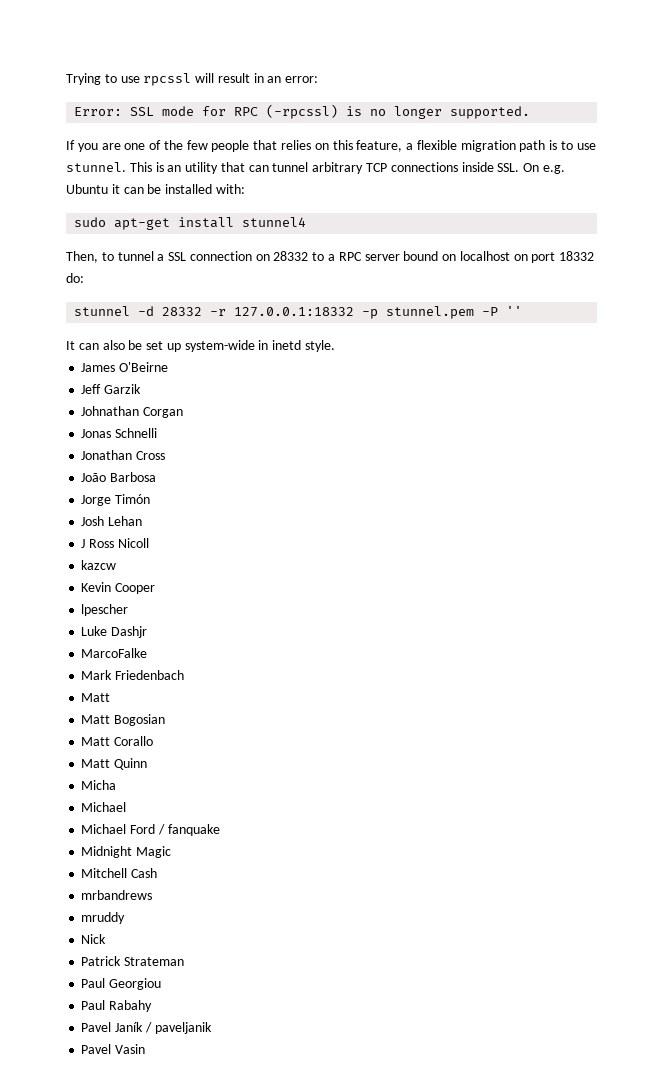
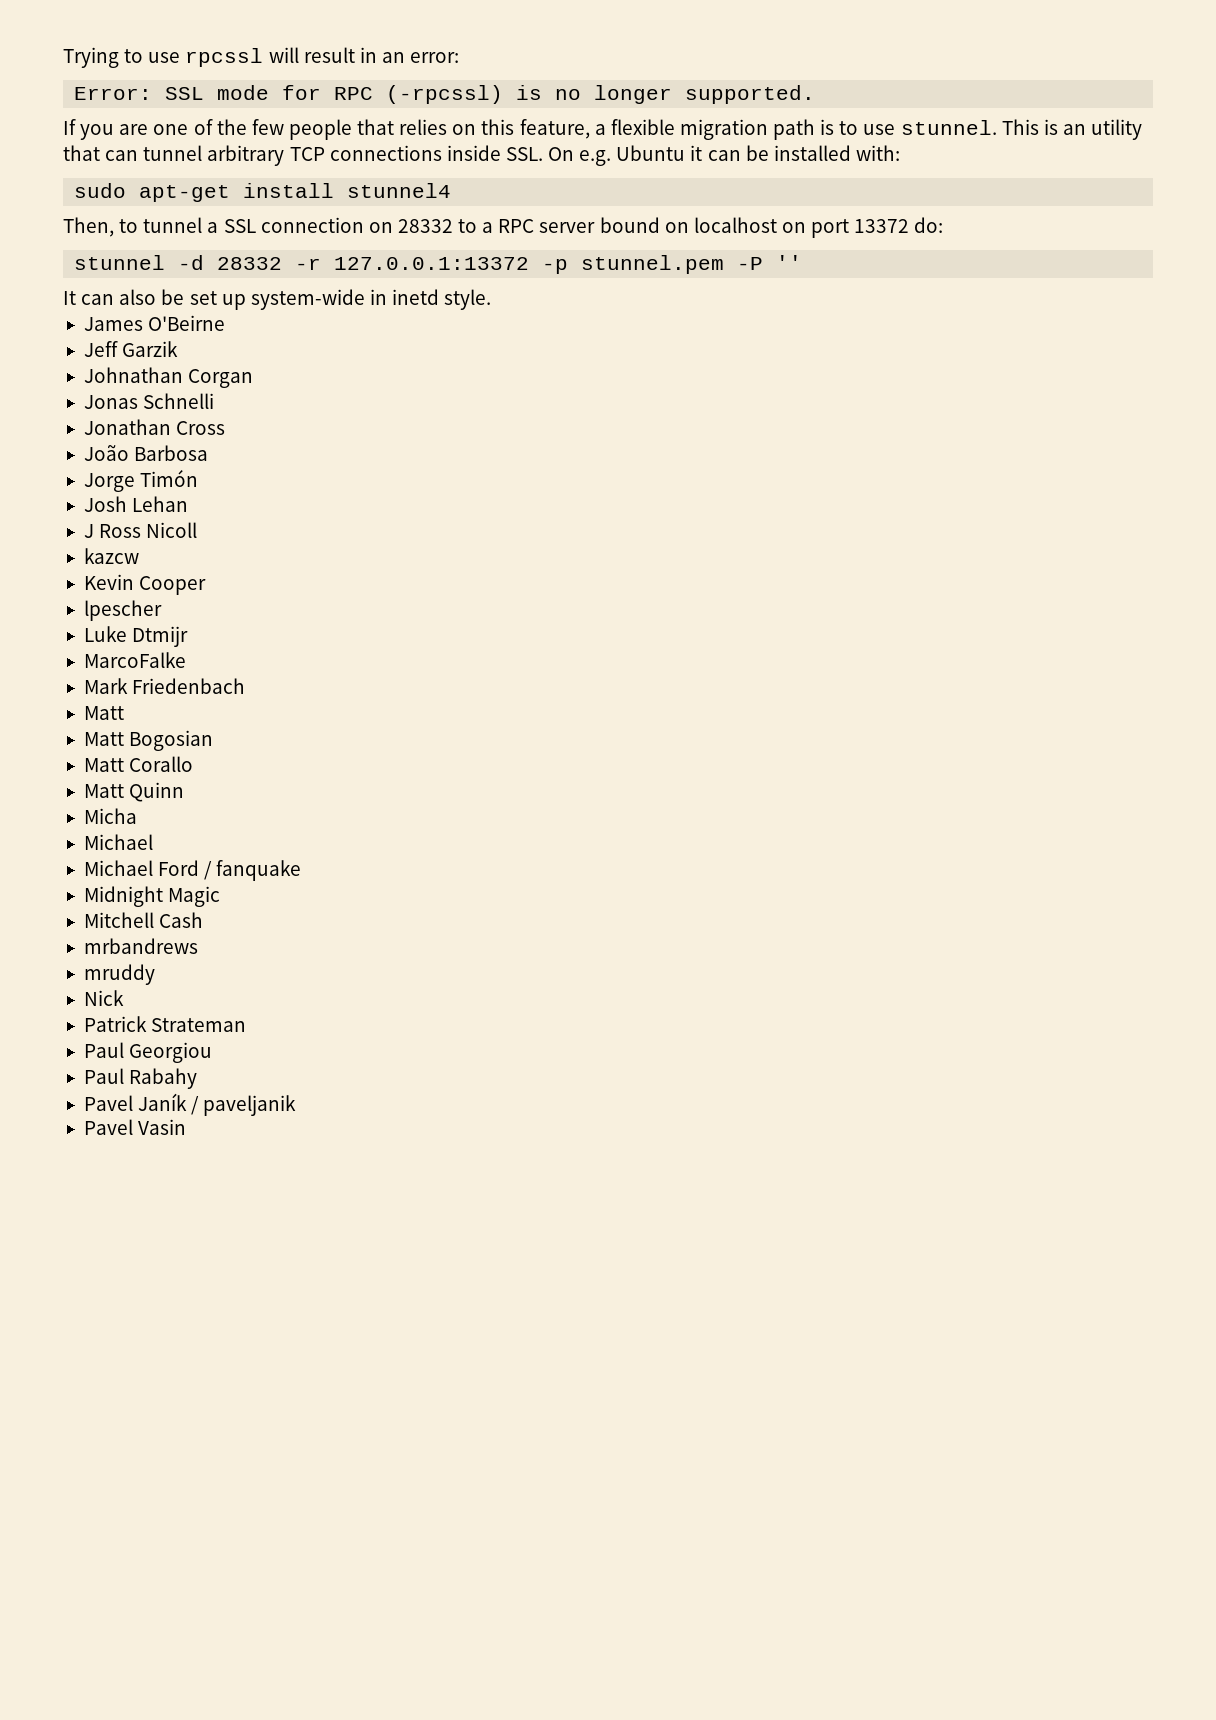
- Then, to tunnel a SSL connection on 28332 to a RPC server bound on localhost on port 18332 do:
+ Then, to tunnel a SSL connection on 28332 to a RPC server bound on localhost on port 13372 do:
- stunnel -d 28332 -r 127.0.0.1:18332 -p stunnel.pem -P ''
+ stunnel -d 28332 -r 127.0.0.1:13372 -p stunnel.pem -P ''
- Luke Dashjr
+ Luke Dtmijr

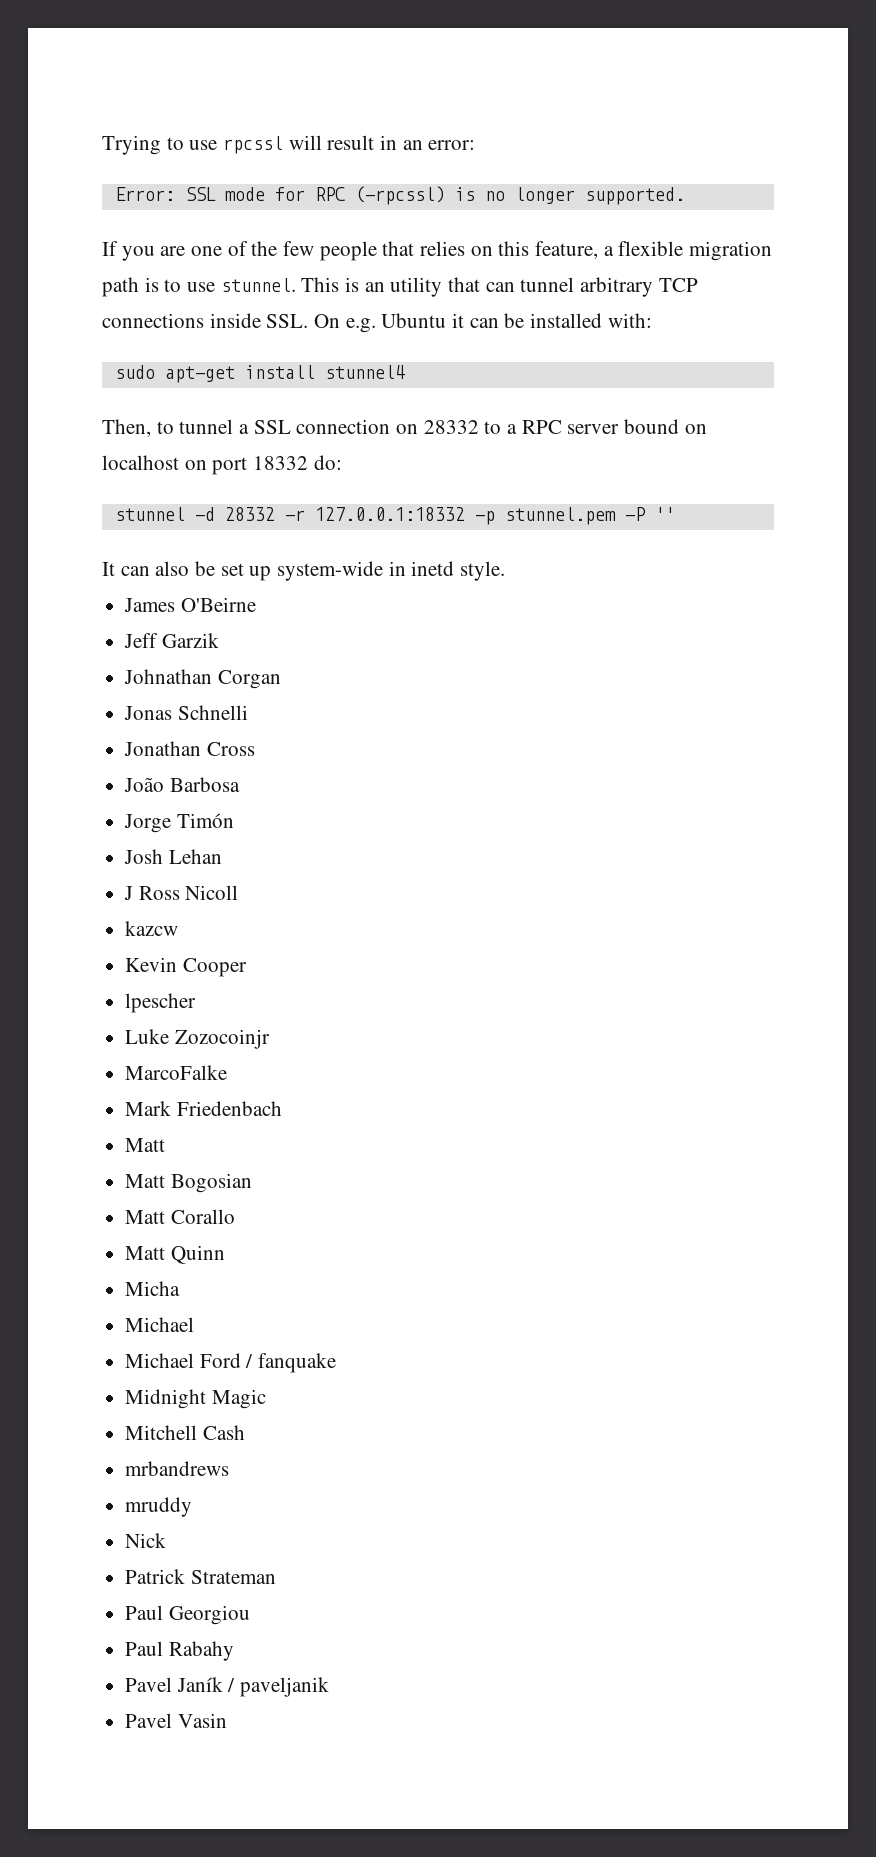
- Then, to tunnel a SSL connection on 28332 to a RPC server bound on localhost on port 13372 do:
+ Then, to tunnel a SSL connection on 28332 to a RPC server bound on localhost on port 18332 do:
- stunnel -d 28332 -r 127.0.0.1:13372 -p stunnel.pem -P ''
+ stunnel -d 28332 -r 127.0.0.1:18332 -p stunnel.pem -P ''
- Luke Dtmijr
+ Luke Zozocoinjr

